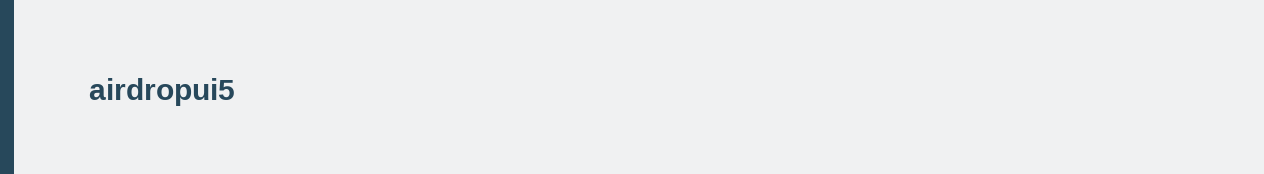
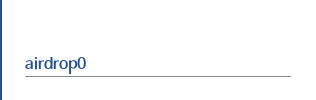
- airdropui5
+ airdrop0

